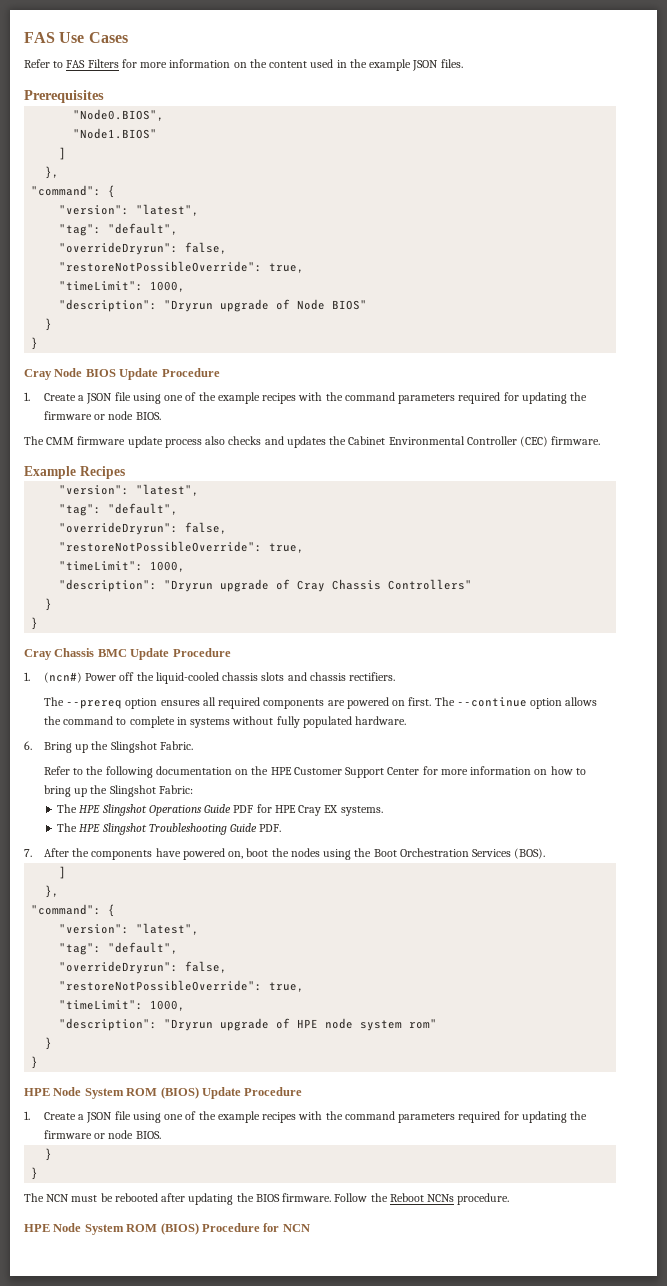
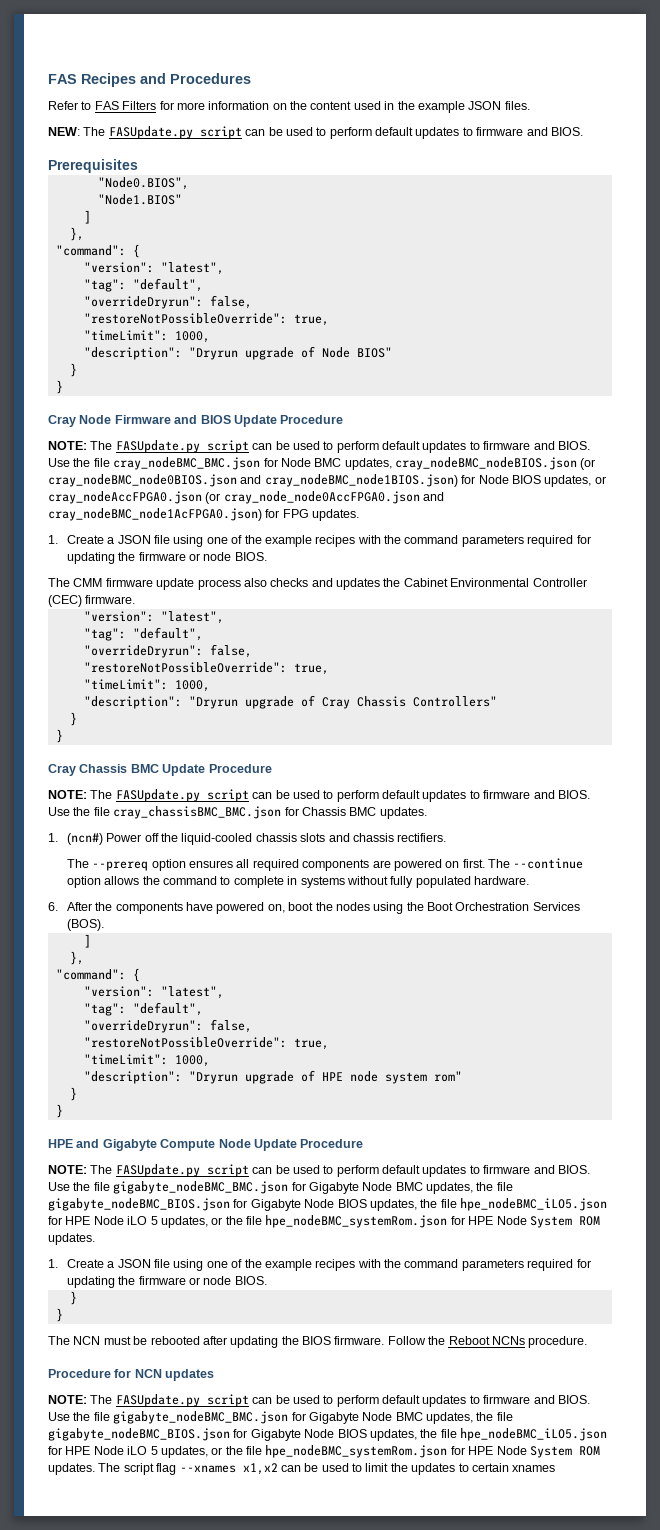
- FAS Use Cases
+ FAS Recipes and Procedures
+ NEW: The FASUpdate.py script can be used to perform default updates to firmware and BIOS.
- Cray Node BIOS Update Procedure
+ Cray Node Firmware and BIOS Update Procedure
+ NOTE: The FASUpdate.py script can be used to perform default updates to firmware and BIOS. Use the file cray_nodeBMC_BMC.json for Node BMC updates, cray_nodeBMC_nodeBIOS.json (or cray_nodeBMC_node0BIOS.json and cray_nodeBMC_node1BIOS.json) for Node BIOS updates, or cray_nodeAccFPGA0.json (or cray_node_node0AccFPGA0.json and cray_nodeBMC_node1AcFPGA0.json) for FPG updates.
- Example Recipes
+ NOTE: The FASUpdate.py script can be used to perform default updates to firmware and BIOS. Use the file cray_chassisBMC_BMC.json for Chassis BMC updates.
- 6. Bring up the Slingshot Fabric.
- Refer to the following documentation on the HPE Customer Support Center for more information on how to bring up the Slingshot Fabric:
- The HPE Slingshot Operations Guide PDF for HPE Cray EX systems.
- The HPE Slingshot Troubleshooting Guide PDF.
- 7. After the components have powered on, boot the nodes using the Boot Orchestration Services (BOS).
+ 6. After the components have powered on, boot the nodes using the Boot Orchestration Services (BOS).
- HPE Node System ROM (BIOS) Update Procedure
+ HPE and Gigabyte Compute Node Update Procedure
+ NOTE: The FASUpdate.py script can be used to perform default updates to firmware and BIOS. Use the file gigabyte_nodeBMC_BMC.json for Gigabyte Node BMC updates, the file gigabyte_nodeBMC_BIOS.json for Gigabyte Node BIOS updates, the file hpe_nodeBMC_iLO5.json for HPE Node iLO 5 updates, or the file hpe_nodeBMC_systemRom.json for HPE Node System ROM updates.
- HPE Node System ROM (BIOS) Procedure for NCN
+ Procedure for NCN updates
+ NOTE: The FASUpdate.py script can be used to perform default updates to firmware and BIOS. Use the file gigabyte_nodeBMC_BMC.json for Gigabyte Node BMC updates, the file gigabyte_nodeBMC_BIOS.json for Gigabyte Node BIOS updates, the file hpe_nodeBMC_iLO5.json for HPE Node iLO 5 updates, or the file hpe_nodeBMC_systemRom.json for HPE Node System ROM updates. The script flag --xnames x1,x2 can be used to limit the updates to certain xnames

